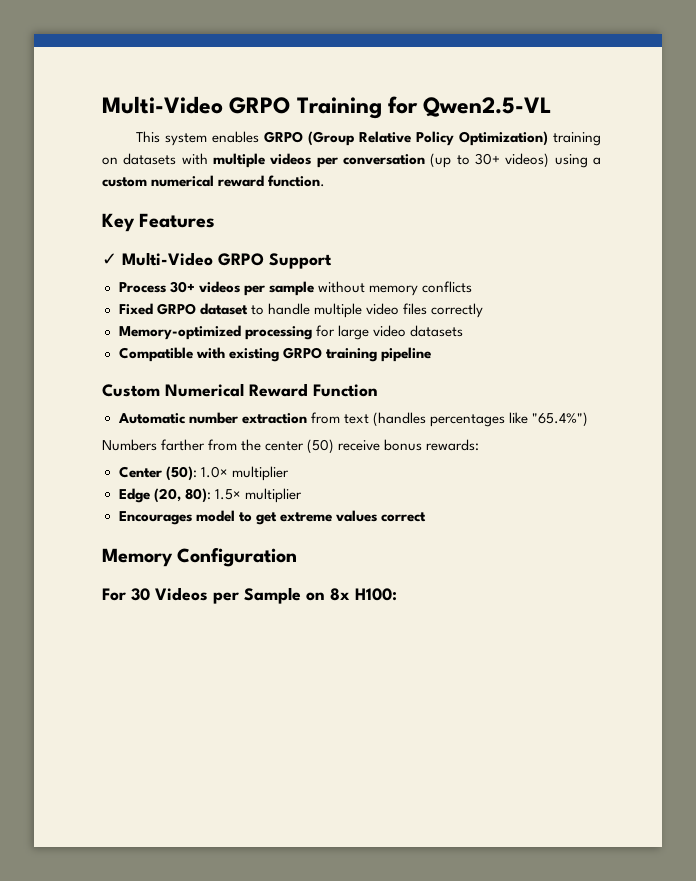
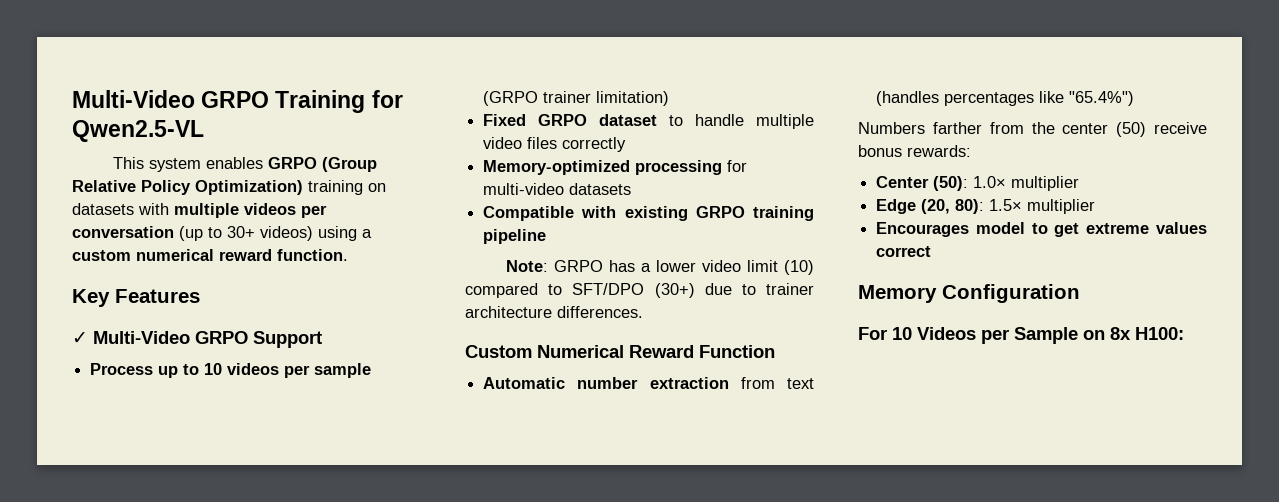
- Process 30+ videos per sample without memory conflicts
+ Process up to 10 videos per sample (GRPO trainer limitation)
- Memory-optimized processing for large video datasets
+ Memory-optimized processing for multi-video datasets
+ Note: GRPO has a lower video limit (10) compared to SFT/DPO (30+) due to trainer architecture differences.
- For 30 Videos per Sample on 8x H100:
+ For 10 Videos per Sample on 8x H100:

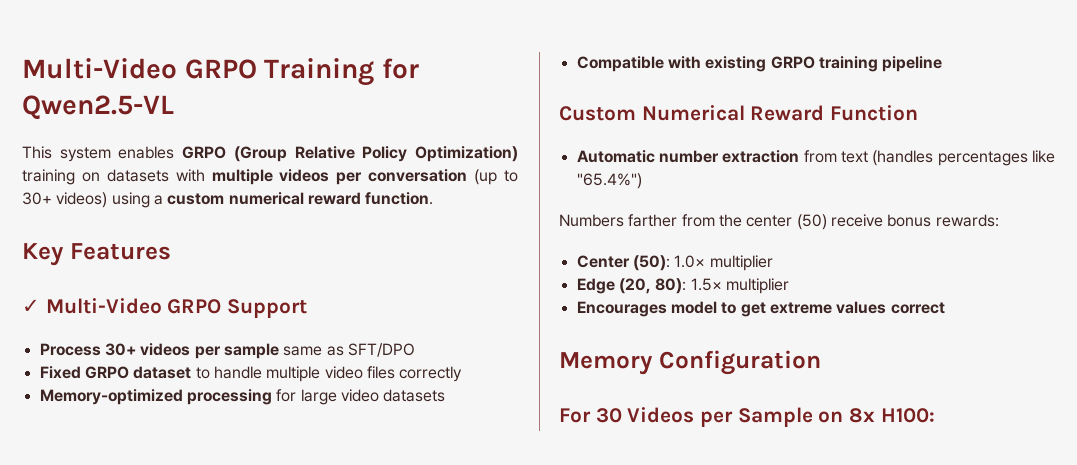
- Process up to 10 videos per sample (GRPO trainer limitation)
+ Process 30+ videos per sample same as SFT/DPO
- Memory-optimized processing for multi-video datasets
+ Memory-optimized processing for large video datasets
- Note: GRPO has a lower video limit (10) compared to SFT/DPO (30+) due to trainer architecture differences.
- For 10 Videos per Sample on 8x H100:
+ For 30 Videos per Sample on 8x H100:

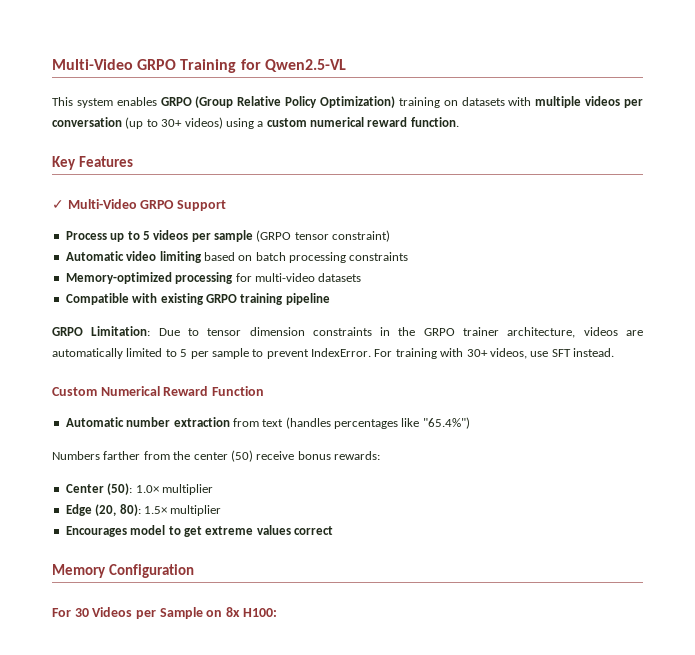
- Process 30+ videos per sample same as SFT/DPO
- Fixed GRPO dataset to handle multiple video files correctly
+ Process up to 5 videos per sample (GRPO tensor constraint)
+ Automatic video limiting based on batch processing constraints
- Memory-optimized processing for large video datasets
+ Memory-optimized processing for multi-video datasets
+ GRPO Limitation: Due to tensor dimension constraints in the GRPO trainer architecture, videos are automatically limited to 5 per sample to prevent IndexError. For training with 30+ videos, use SFT instead.

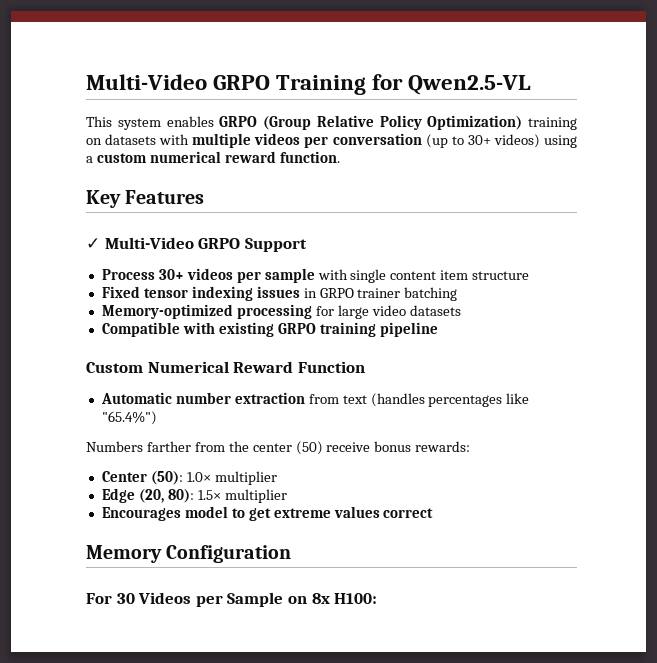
- Process up to 5 videos per sample (GRPO tensor constraint)
- Automatic video limiting based on batch processing constraints
+ Process 30+ videos per sample with single content item structure
+ Fixed tensor indexing issues in GRPO trainer batching
- Memory-optimized processing for multi-video datasets
+ Memory-optimized processing for large video datasets
- GRPO Limitation: Due to tensor dimension constraints in the GRPO trainer architecture, videos are automatically limited to 5 per sample to prevent IndexError. For training with 30+ videos, use SFT instead.

